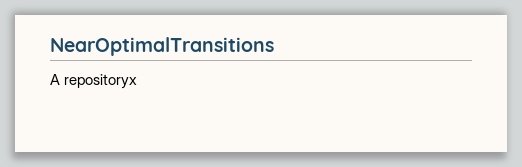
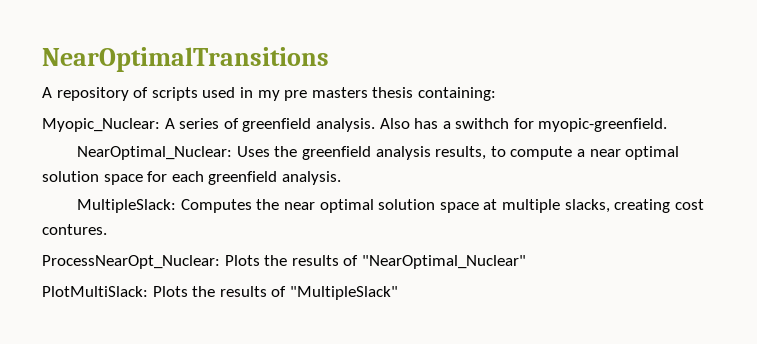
- A repositoryx
+ A repository of scripts used in my pre masters thesis containing:
+ Myopic_Nuclear: A series of greenfield analysis. Also has a swithch for myopic-greenfield.
+ NearOptimal_Nuclear: Uses the greenfield analysis results, to compute a near optimal solution space for each greenfield analysis.
+ MultipleSlack: Computes the near optimal solution space at multiple slacks, creating cost contures.
+ ProcessNearOpt_Nuclear: Plots the results of "NearOptimal_Nuclear"
+ PlotMultiSlack: Plots the results of "MultipleSlack"

